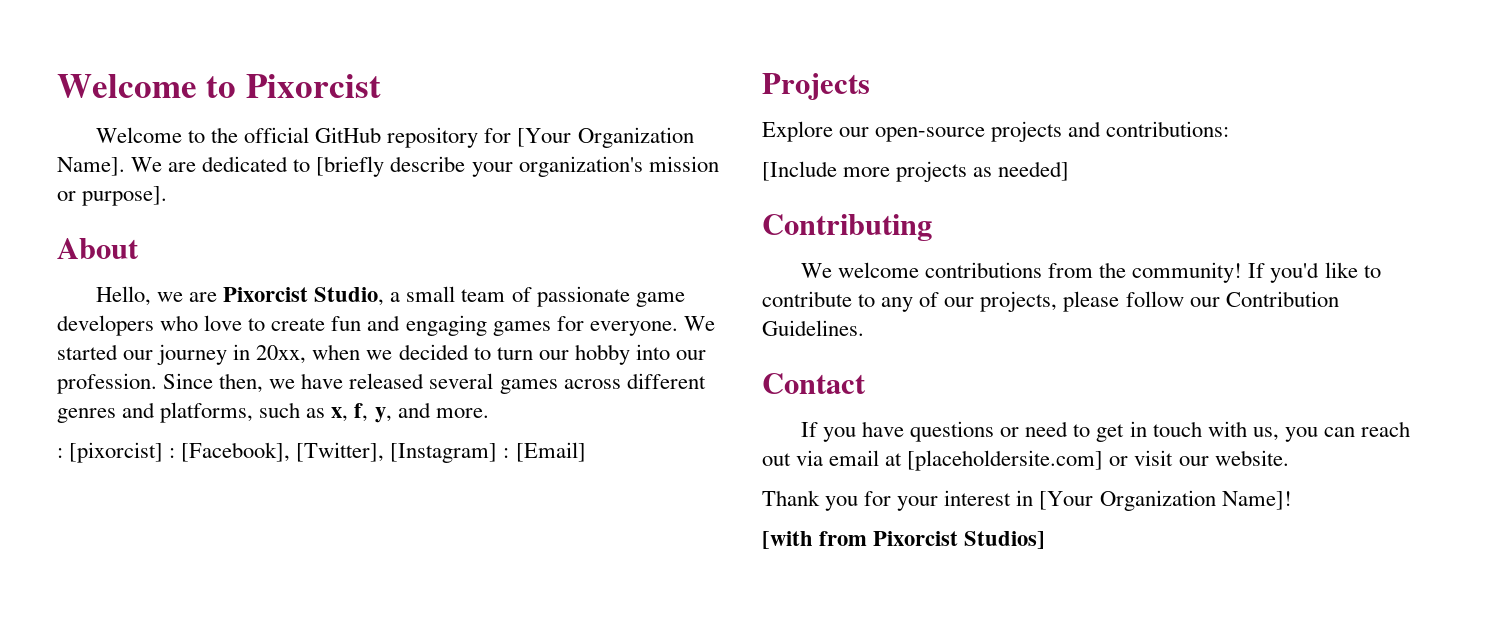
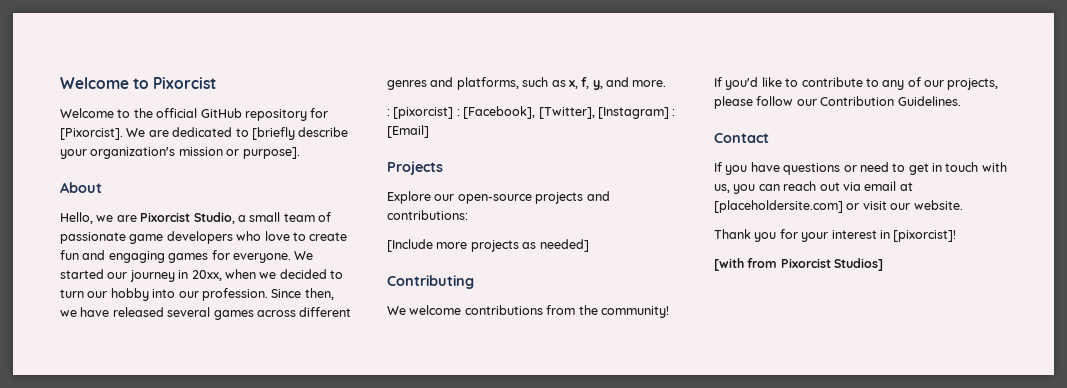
- Welcome to the official GitHub repository for [Your Organization Name].
+ Welcome to the official GitHub repository for [Pixorcist].
- Thank you for your interest in [Your Organization Name]!
+ Thank you for your interest in [pixorcist]!

